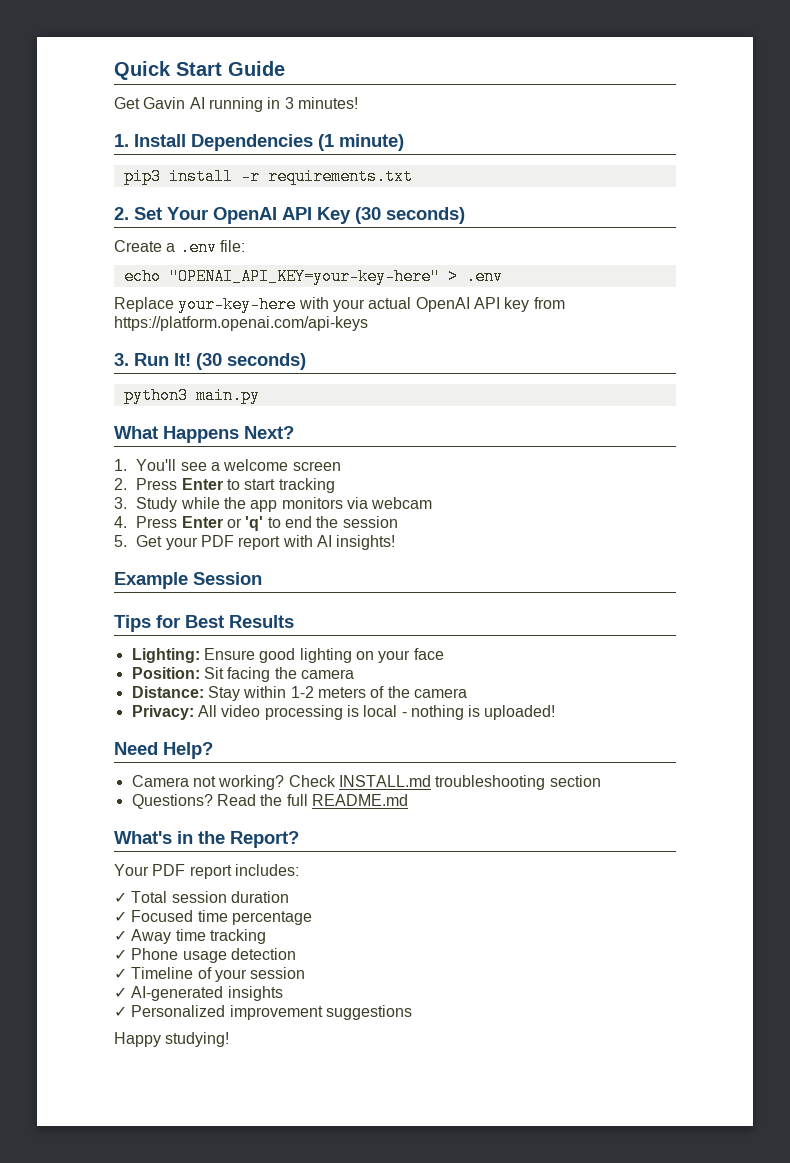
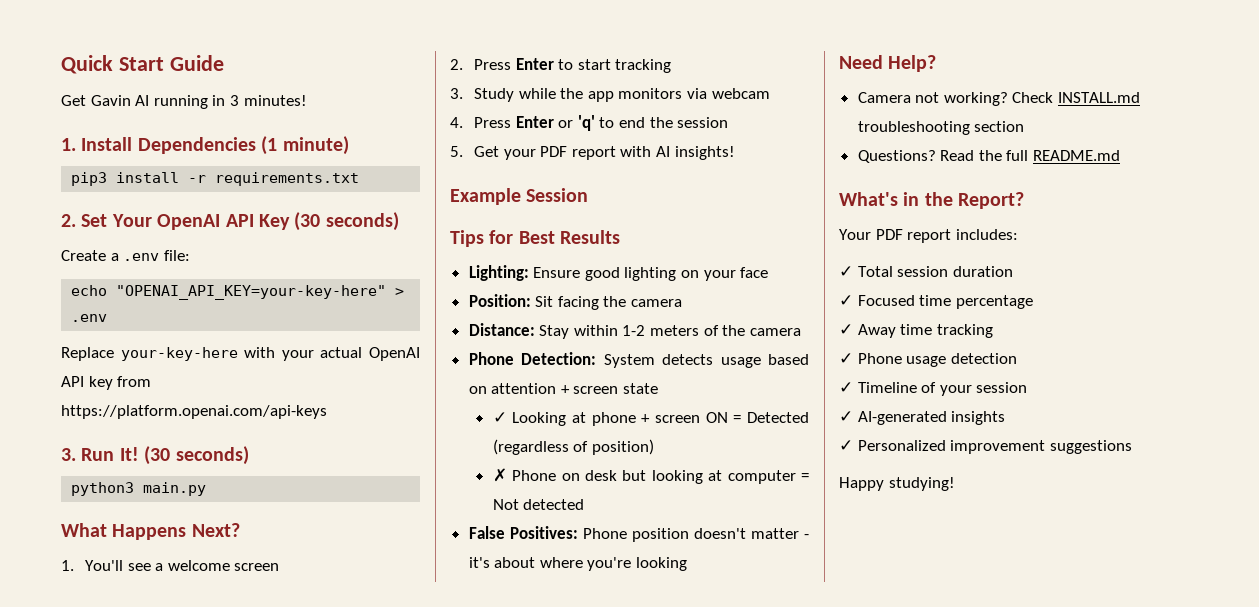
- Privacy: All video processing is local - nothing is uploaded!
+ Phone Detection: System detects usage based on attention + screen state
+ ✓ Looking at phone + screen ON = Detected (regardless of position)
+ ✗ Phone on desk but looking at computer = Not detected
+ False Positives: Phone position doesn't matter - it's about where you're looking

